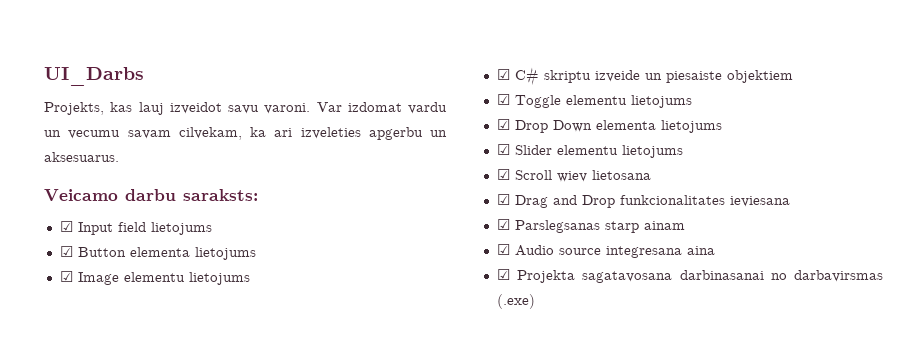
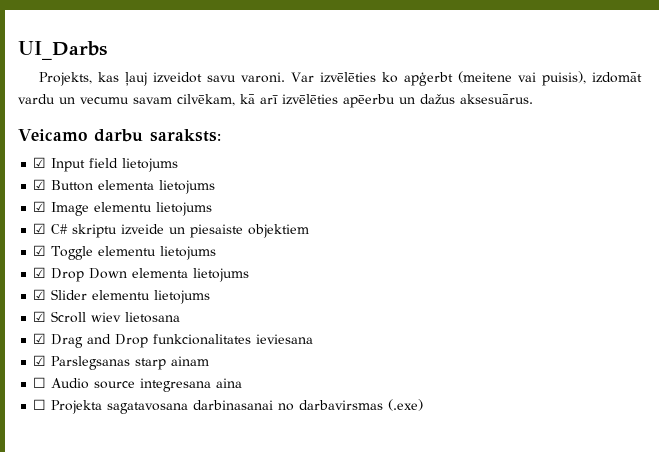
- Projekts, kas lauj izveidot savu varoni.
+ Projekts, kas ļauj izveidot savu varoni.
- Var izdomat vardu un vecumu savam cilvekam, ka ari izveleties apgerbu un aksesuarus.
+ Var izvēlēties ko apģerbt (meitene vai puisis), izdomāt vardu un vecumu savam cilvēkam, kā arī izvēlēties apēerbu un dažus aksesuārus.
- ☑ Audio source integresana aina
+ ☐ Audio source integresana aina
- ☑ Projekta sagatavosana darbinasanai no darbavirsmas (.exe)
+ ☐ Projekta sagatavosana darbinasanai no darbavirsmas (.exe)

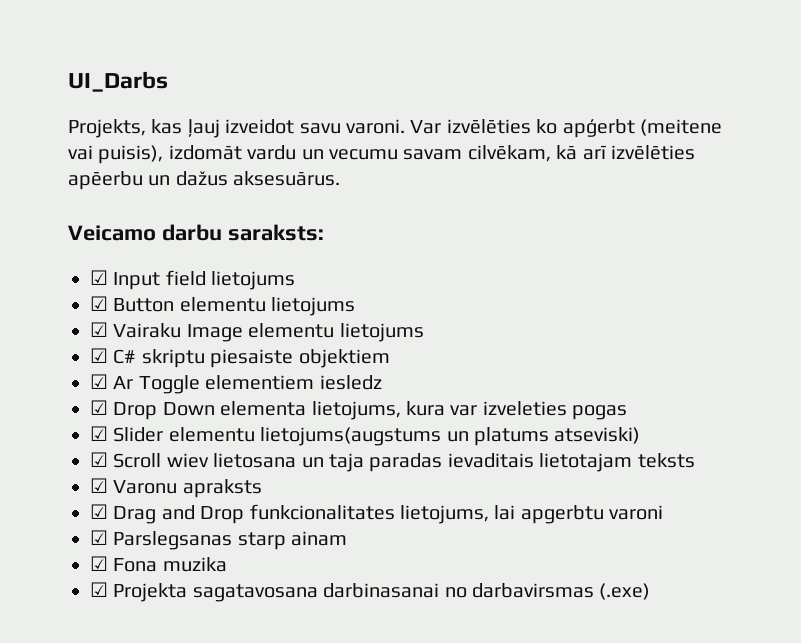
- ☑ Button elementa lietojums
- ☑ Image elementu lietojums
+ ☑ Button elementu lietojums
+ ☑ Vairaku Image elementu lietojums
- ☑ C# skriptu izveide un piesaiste objektiem
+ ☑ C# skriptu piesaiste objektiem
- ☑ Toggle elementu lietojums
+ ☑ Ar Toggle elementiem iesledz
- ☑ Drop Down elementa lietojums
+ ☑ Drop Down elementa lietojums, kura var izveleties pogas
- ☑ Slider elementu lietojums
+ ☑ Slider elementu lietojums(augstums un platums atseviski)
- ☑ Scroll wiev lietosana
+ ☑ Scroll wiev lietosana un taja paradas ievaditais lietotajam teksts
+ ☑ Varonu apraksts
- ☑ Drag and Drop funkcionalitates ieviesana
+ ☑ Drag and Drop funkcionalitates lietojums, lai apgerbtu varoni
- ☐ Audio source integresana aina
- ☐ Projekta sagatavosana darbinasanai no darbavirsmas (.exe)
+ ☑ Fona muzika
+ ☑ Projekta sagatavosana darbinasanai no darbavirsmas (.exe)

